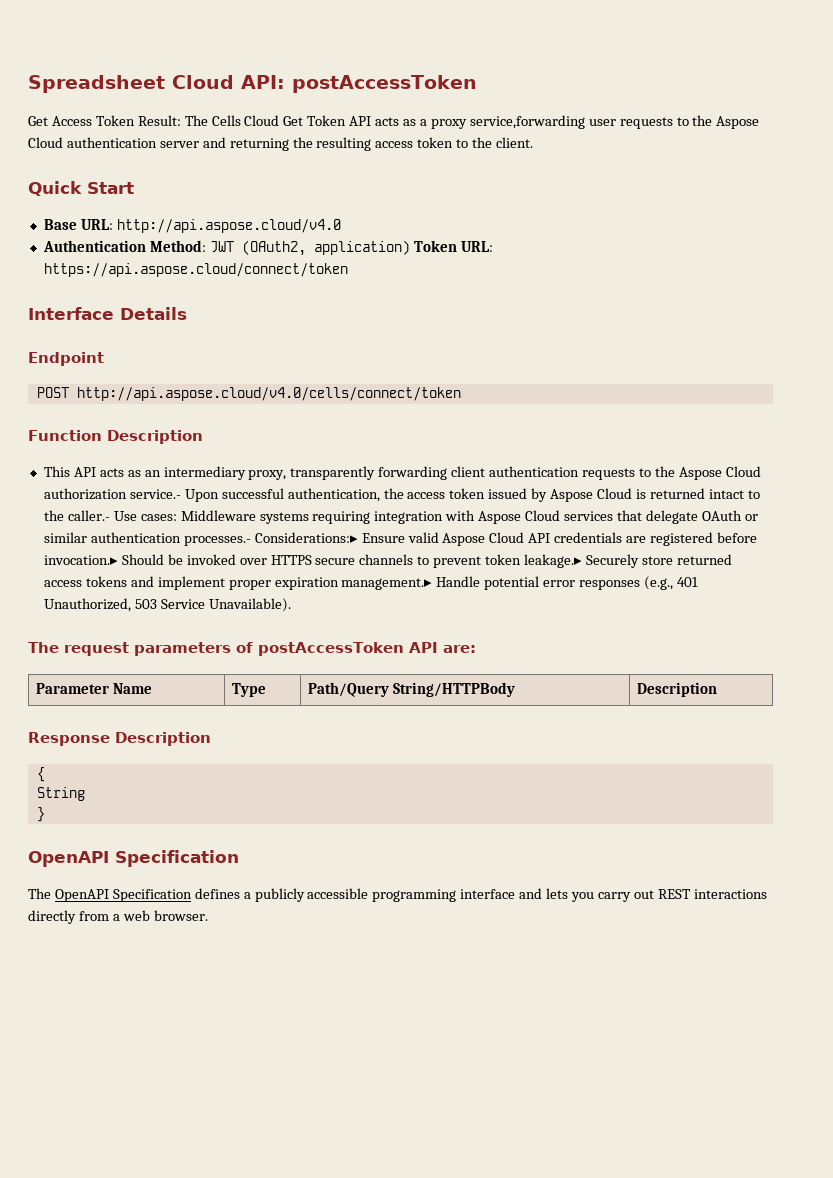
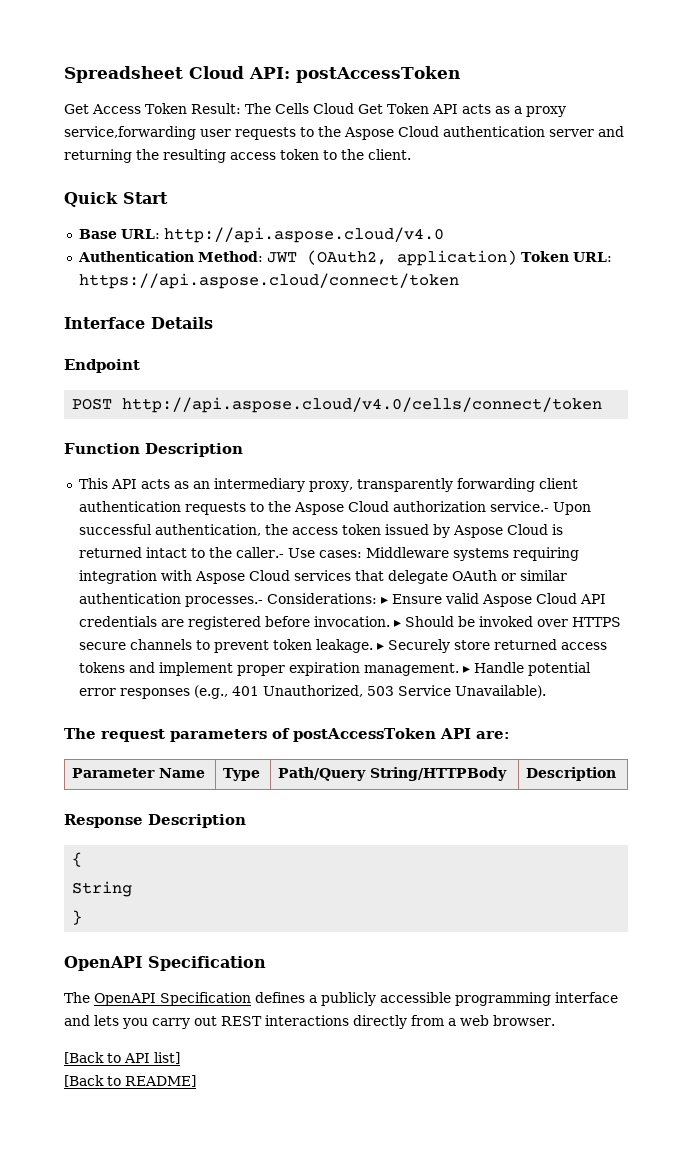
- Middleware systems requiring integration with Aspose Cloud services that delegate OAuth or similar authentication processes.- Considerations:▸ Ensure valid Aspose Cloud API credentials are registered before invocation.▸ Should be invoked over HTTPS secure channels to prevent token leakage.▸ Securely store returned access tokens and implement proper expiration management.▸ Handle potential error responses (e.g., 401 Unauthorized, 503 Service Unavailable).
+ Middleware systems requiring integration with Aspose Cloud services that delegate OAuth or similar authentication processes.- Considerations: ▸ Ensure valid Aspose Cloud API credentials are registered before invocation. ▸ Should be invoked over HTTPS secure channels to prevent token leakage. ▸ Securely store returned access tokens and implement proper expiration management. ▸ Handle potential error responses (e.g., 401 Unauthorized, 503 Service Unavailable).
+ [Back to API list]
+ [Back to README]

